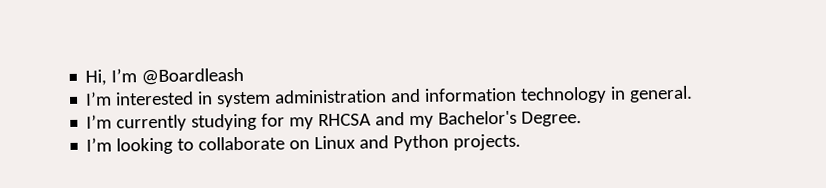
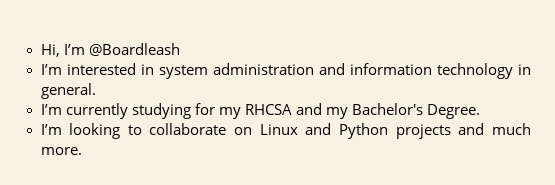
- I’m looking to collaborate on Linux and Python projects.
+ I’m looking to collaborate on Linux and Python projects and much more.

